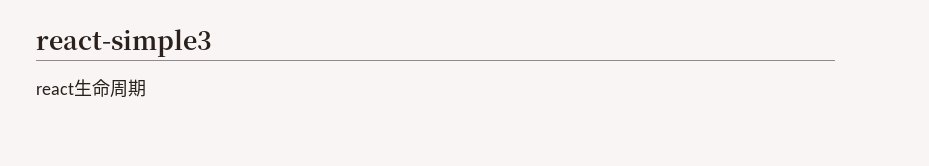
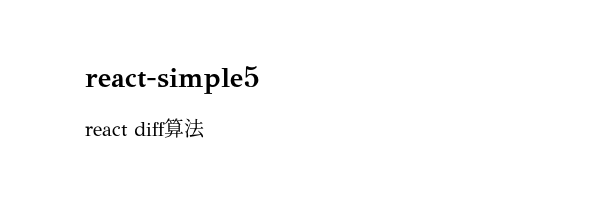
- react-simple3
+ react-simple5
- react生命周期
+ react diff算法

